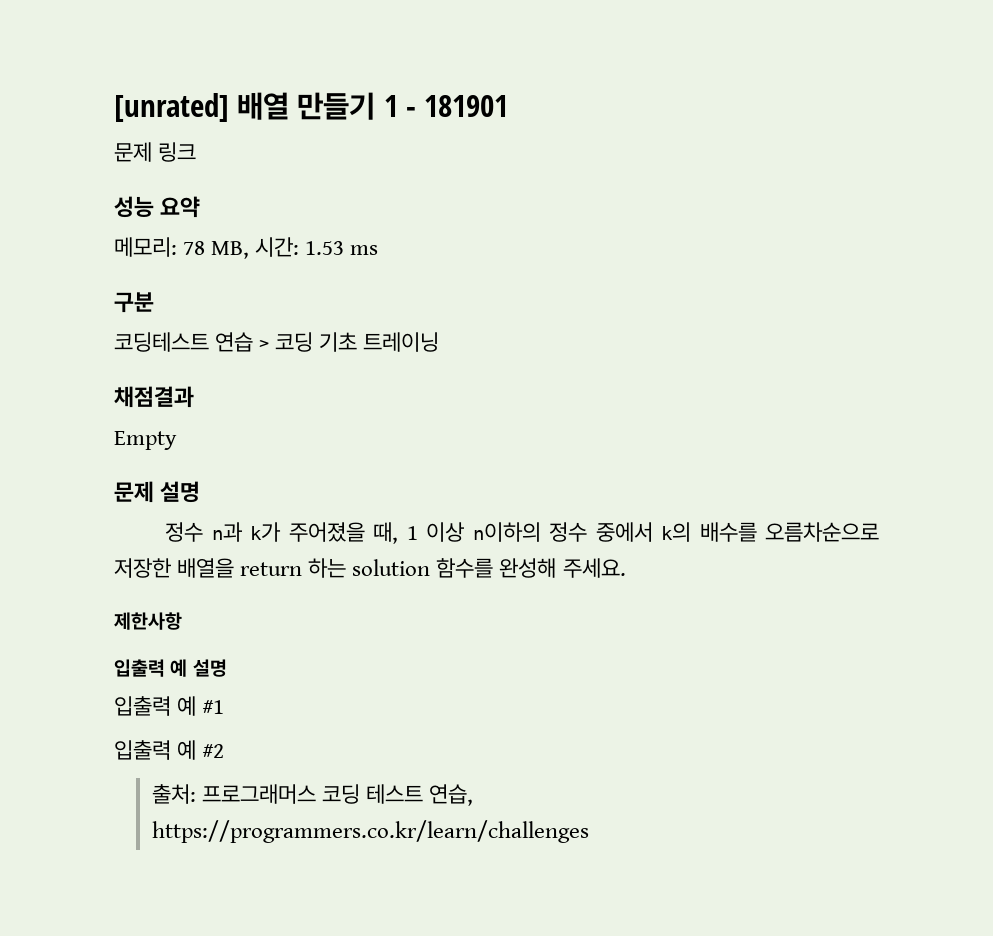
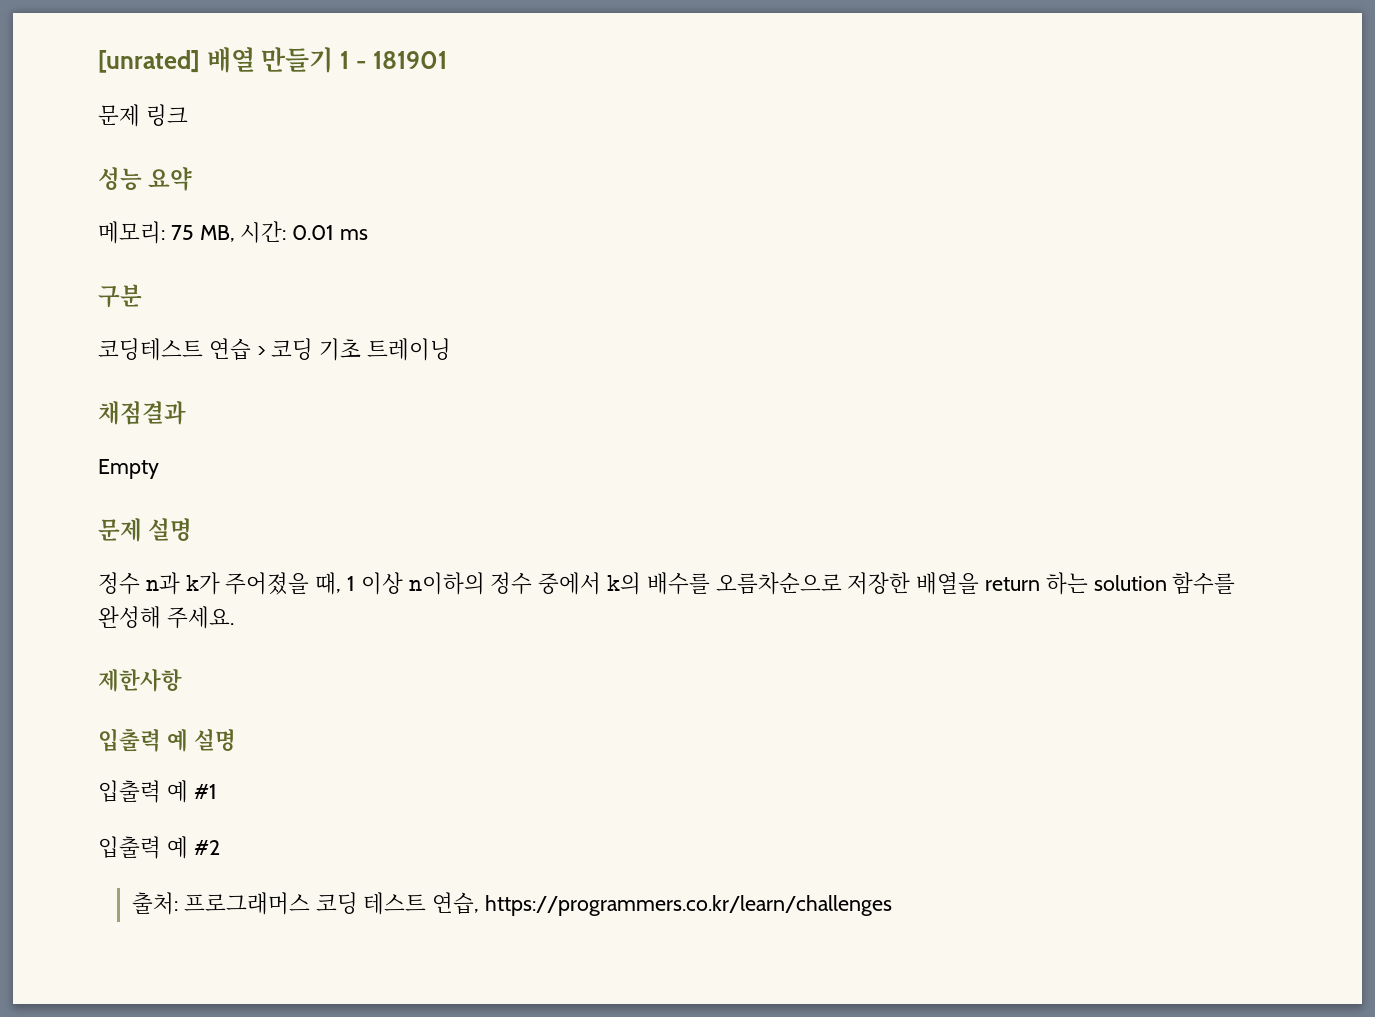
- 메모리: 78 MB, 시간: 1.53 ms
+ 메모리: 75 MB, 시간: 0.01 ms

